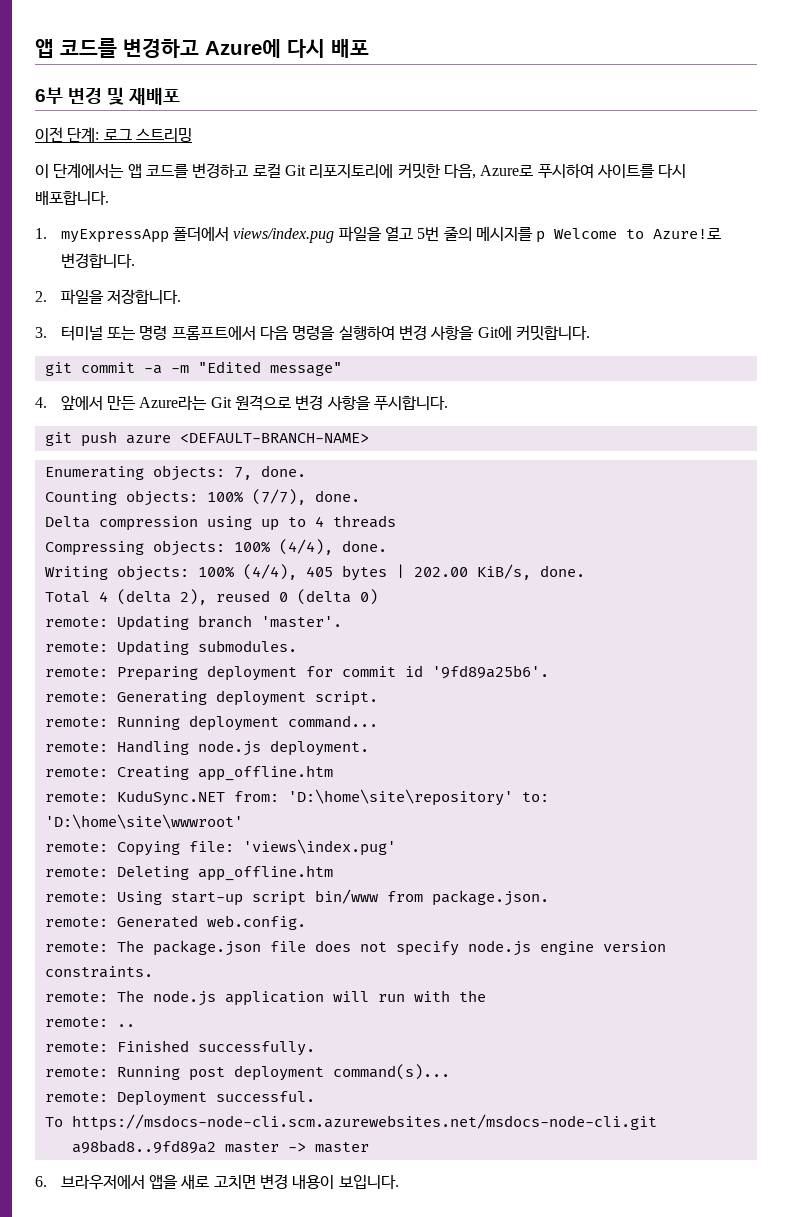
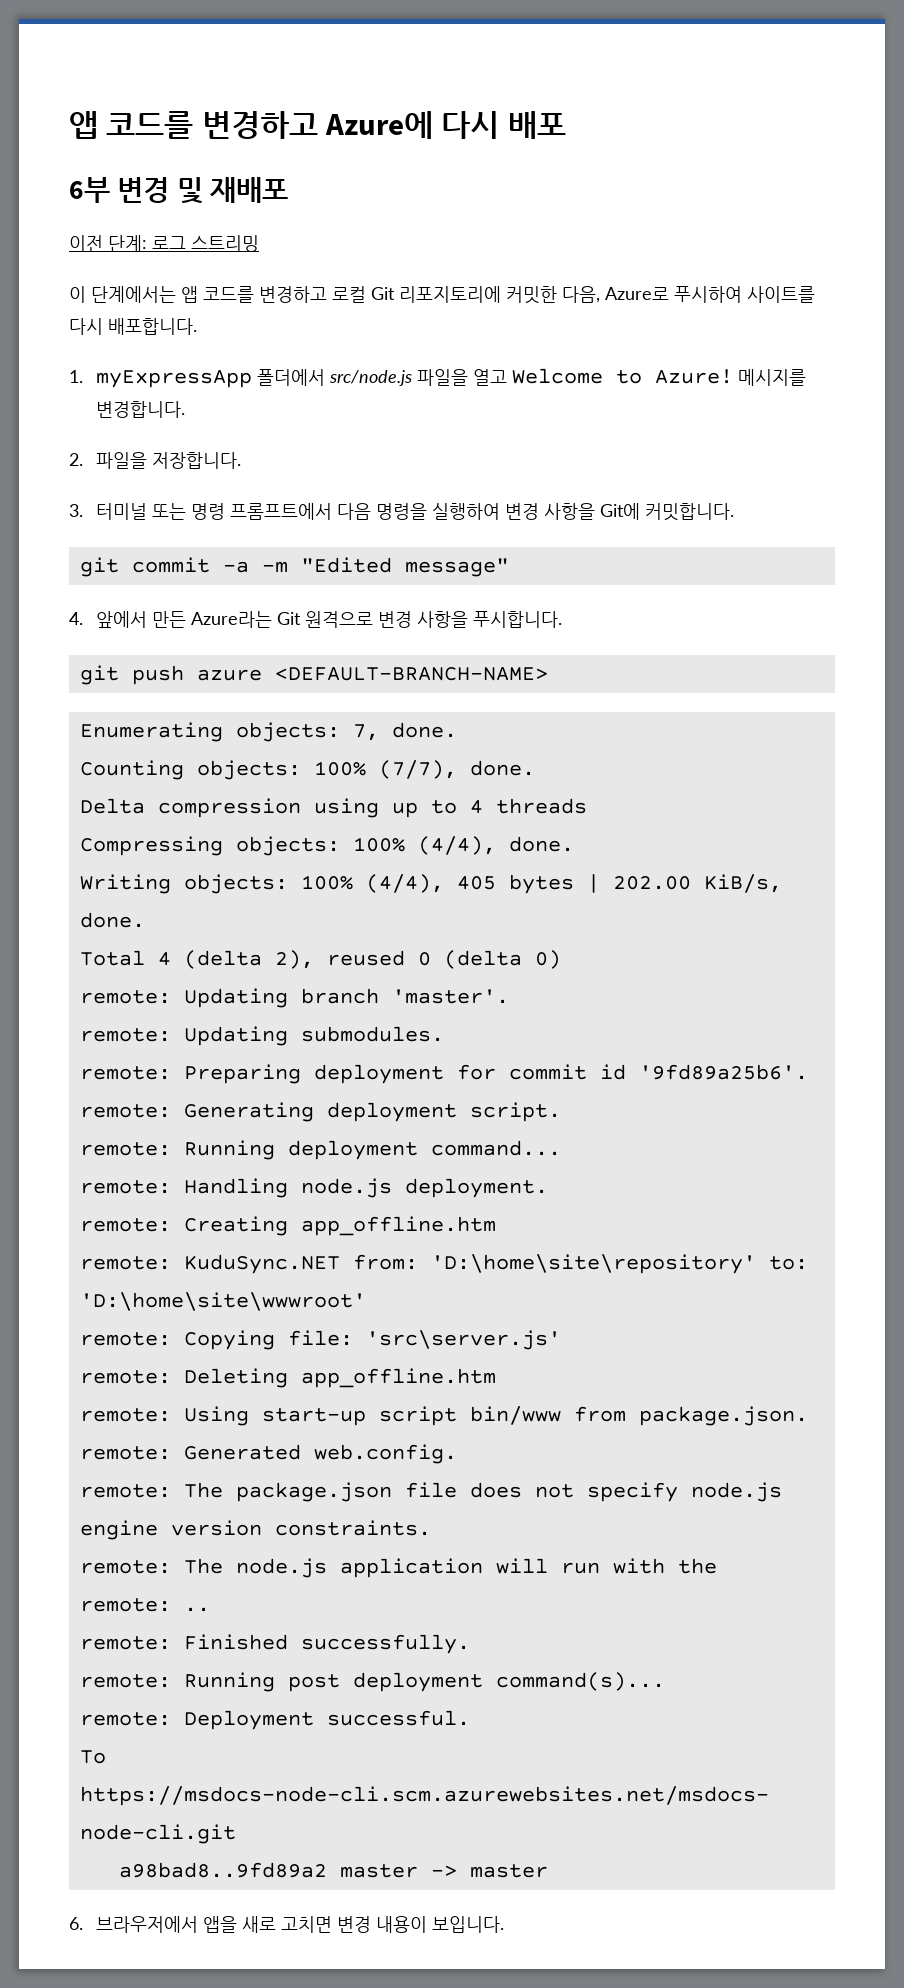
- 1. myExpressApp 폴더에서 views/index.pug 파일을 열고 5번 줄의 메시지를 p Welcome to Azure!로 변경합니다.
+ 1. myExpressApp 폴더에서 src/node.js 파일을 열고 Welcome to Azure! 메시지를 변경합니다.
- remote: Copying file: 'views\index.pug'
+ remote: Copying file: 'src\server.js'

